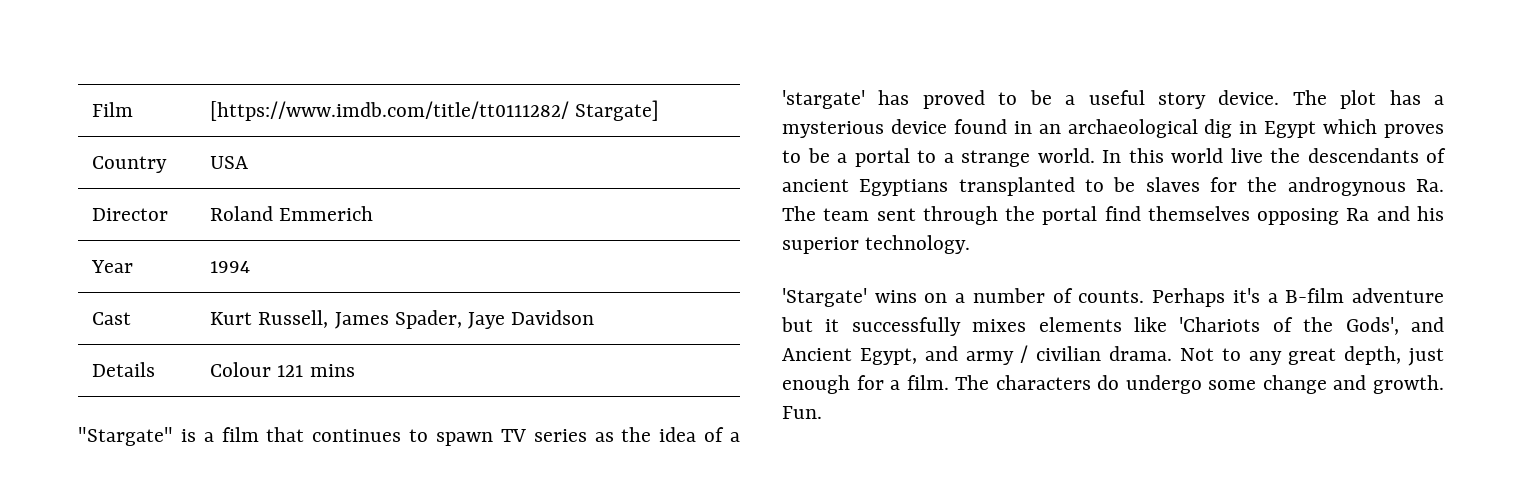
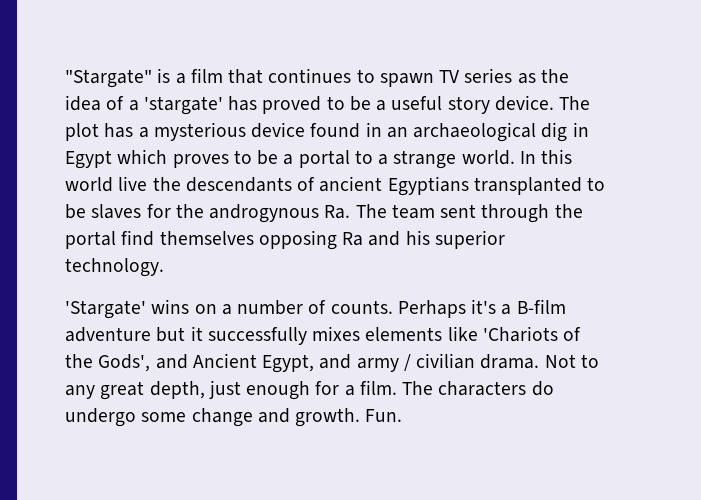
- Film | [https://www.imdb.com/title/tt0111282/ Stargate]
- Country | USA
- Director | Roland Emmerich
- Year | 1994
- Cast | Kurt Russell, James Spader, Jaye Davidson
- Details | Colour 121 mins

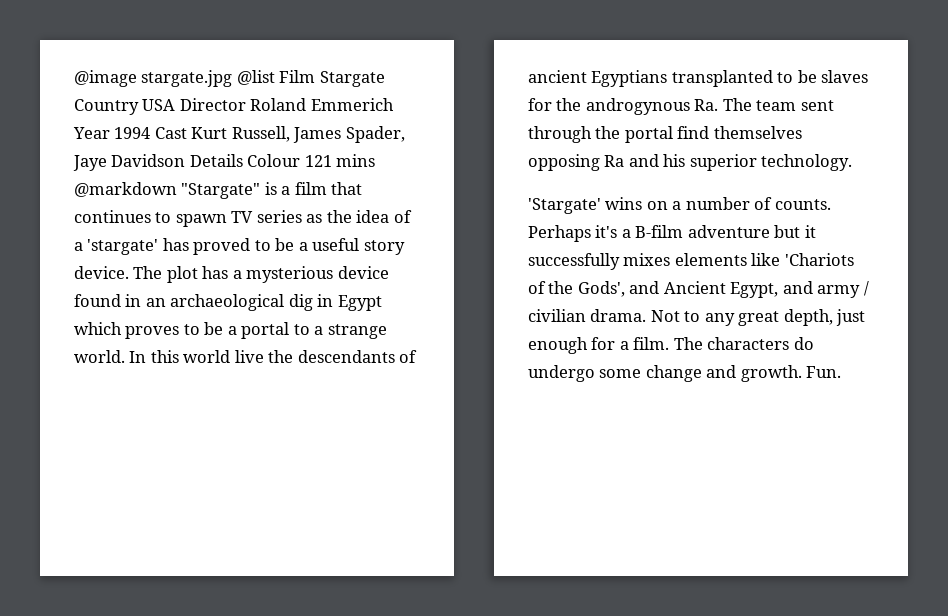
- "Stargate" is a film that continues to spawn TV series as the idea of a 'stargate' has proved to be a useful story device.
+ @image stargate.jpg @list Film Stargate Country USA Director Roland Emmerich Year 1994 Cast Kurt Russell, James Spader, Jaye Davidson Details Colour 121 mins @markdown "Stargate" is a film that continues to spawn TV series as the idea of a 'stargate' has proved to be a useful story device.

